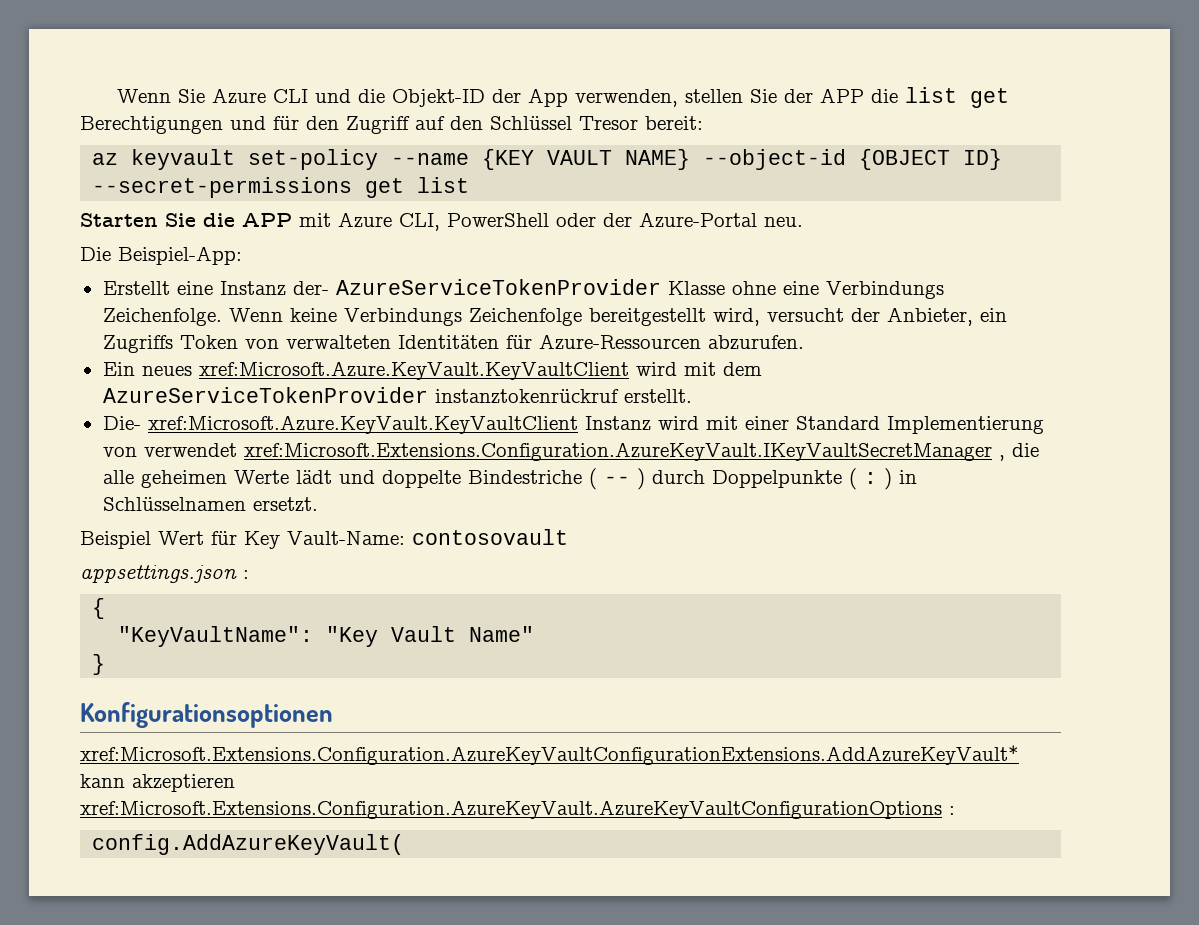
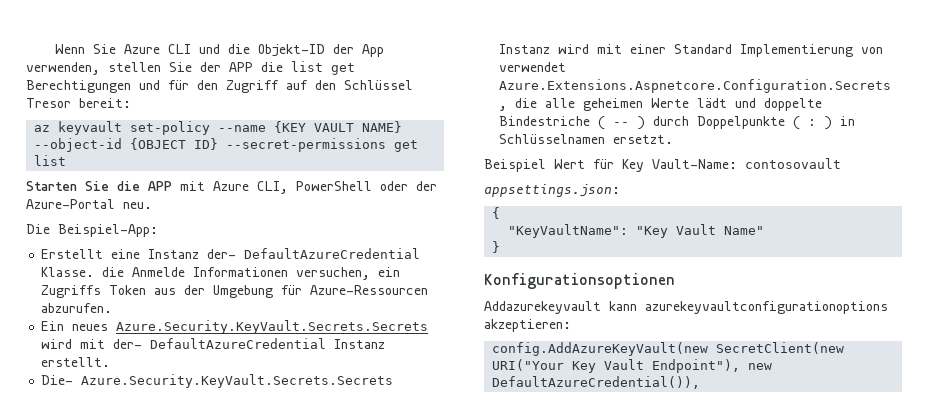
- Erstellt eine Instanz der- AzureServiceTokenProvider Klasse ohne eine Verbindungs Zeichenfolge. Wenn keine Verbindungs Zeichenfolge bereitgestellt wird, versucht der Anbieter, ein Zugriffs Token von verwalteten Identitäten für Azure-Ressourcen abzurufen.
+ Erstellt eine Instanz der- DefaultAzureCredential Klasse. die Anmelde Informationen versuchen, ein Zugriffs Token aus der Umgebung für Azure-Ressourcen abzurufen.
- Ein neues xref:Microsoft.Azure.KeyVault.KeyVaultClient wird mit dem AzureServiceTokenProvider instanztokenrückruf erstellt.
+ Ein neues Azure.Security.KeyVault.Secrets.Secrets wird mit der- DefaultAzureCredential Instanz erstellt.
- Die- xref:Microsoft.Azure.KeyVault.KeyVaultClient Instanz wird mit einer Standard Implementierung von verwendet xref:Microsoft.Extensions.Configuration.AzureKeyVault.IKeyVaultSecretManager , die alle geheimen Werte lädt und doppelte Bindestriche ( -- ) durch Doppelpunkte ( : ) in Schlüsselnamen ersetzt.
+ Die- Azure.Security.KeyVault.Secrets.Secrets Instanz wird mit einer Standard Implementierung von verwendet Azure.Extensions.Aspnetcore.Configuration.Secrets , die alle geheimen Werte lädt und doppelte Bindestriche ( -- ) durch Doppelpunkte ( : ) in Schlüsselnamen ersetzt.
- appsettings.json :
+ appsettings.json:
- xref:Microsoft.Extensions.Configuration.AzureKeyVaultConfigurationExtensions.AddAzureKeyVault* kann akzeptieren xref:Microsoft.Extensions.Configuration.AzureKeyVault.AzureKeyVaultConfigurationOptions :
- config.AddAzureKeyVault(
+ Addazurekeyvault kann azurekeyvaultconfigurationoptions akzeptieren:
+ config.AddAzureKeyVault(new SecretClient(new URI("Your Key Vault Endpoint"), new DefaultAzureCredential()),

